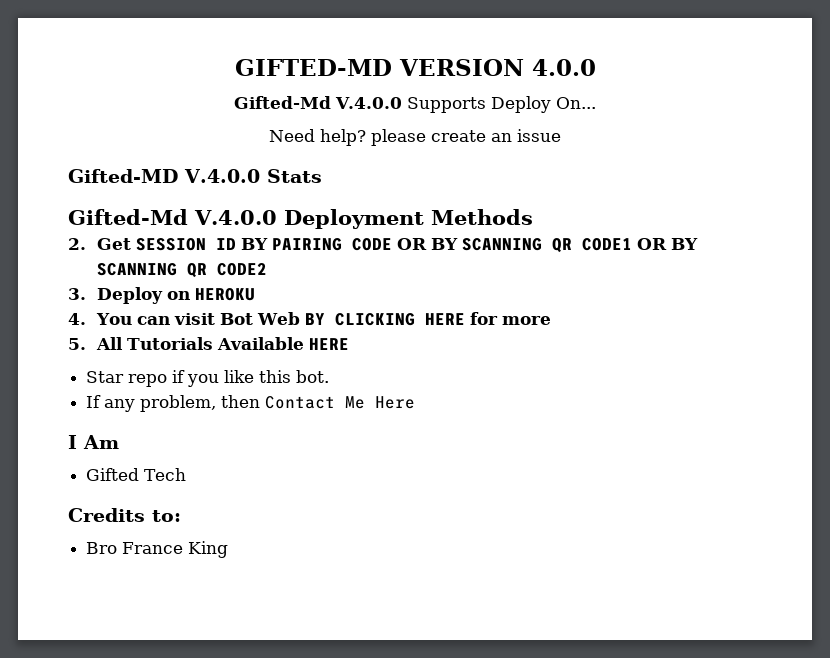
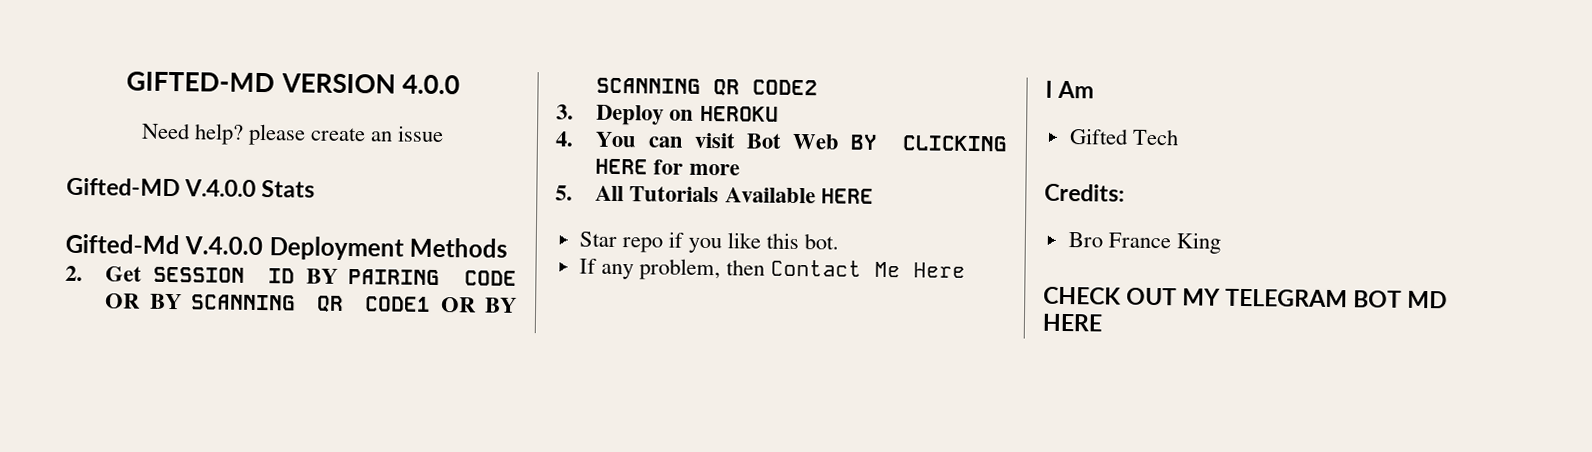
- Gifted-Md V.4.0.0 Supports Deploy On...
- Credits to:
+ Credits:
+ CHECK OUT MY TELEGRAM BOT MD HERE

